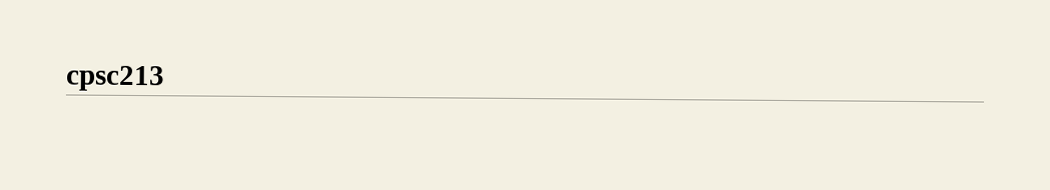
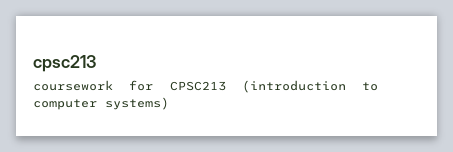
+ coursework for CPSC213 (introduction to computer systems)

